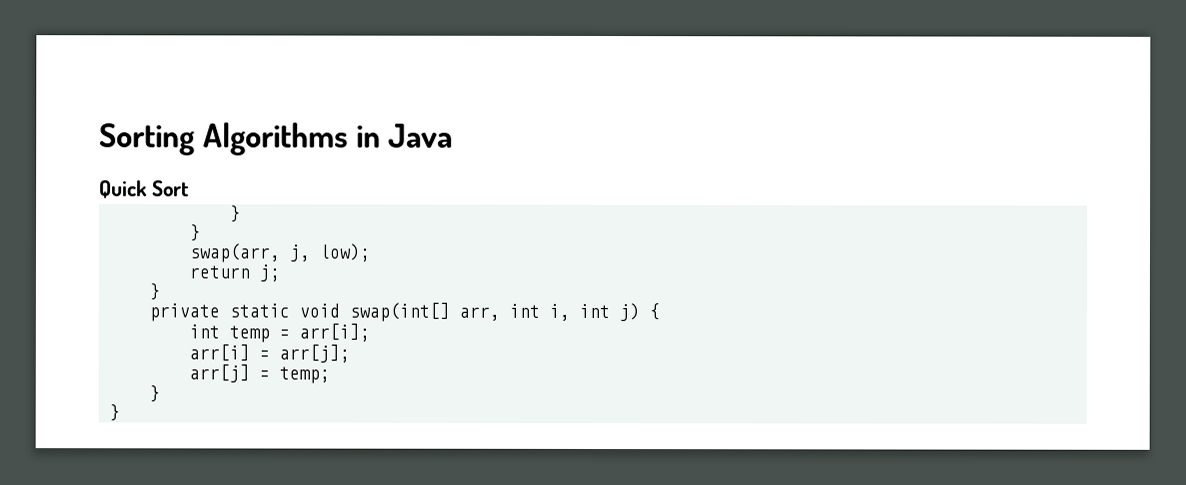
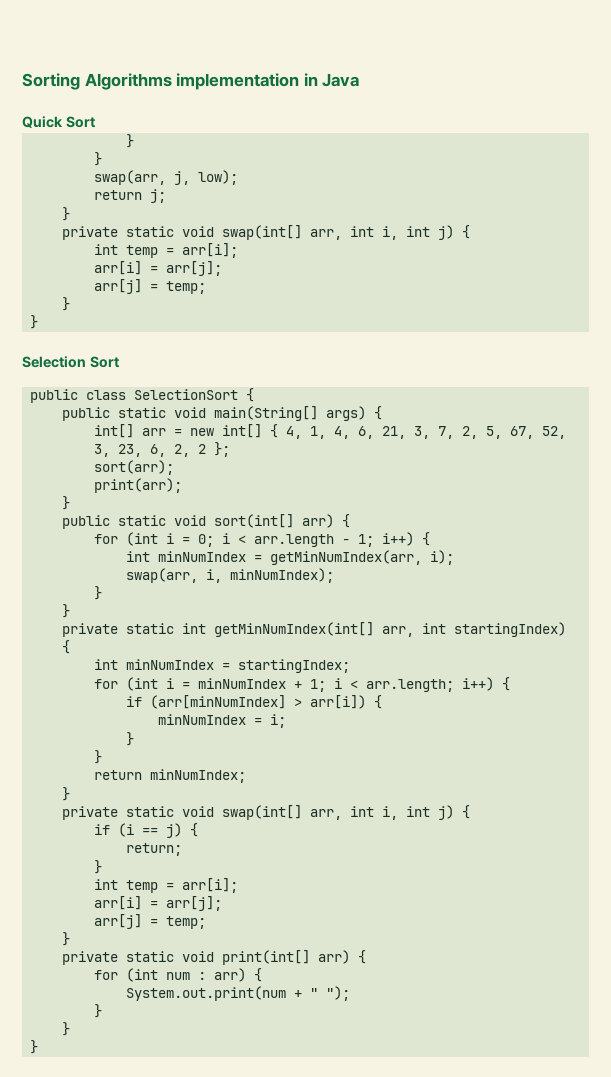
- Sorting Algorithms in Java
+ Sorting Algorithms implementation in Java
+ Selection Sort
+ public class SelectionSort {
+ public static void main(String[] args) {
+ int[] arr = new int[] { 4, 1, 4, 6, 21, 3, 7, 2, 5, 67, 52, 3, 23, 6, 2, 2 };
+ sort(arr);
+ print(arr);
+ }
+ public static void sort(int[] arr) {
+ for (int i = 0; i < arr.length - 1; i++) {
+ int minNumIndex = getMinNumIndex(arr, i);
+ swap(arr, i, minNumIndex);
+ }
+ }
+ private static int getMinNumIndex(int[] arr, int startingIndex) {
+ int minNumIndex = startingIndex;
+ for (int i = minNumIndex + 1; i < arr.length; i++) {
+ if (arr[minNumIndex] > arr[i]) {
+ minNumIndex = i;
+ }
+ }
+ return minNumIndex;
+ }
+ private static void swap(int[] arr, int i, int j) {
+ if (i == j) {
+ return;
+ }
+ int temp = arr[i];
+ arr[i] = arr[j];
+ arr[j] = temp;
+ }
+ private static void print(int[] arr) {
+ for (int num : arr) {
+ System.out.print(num + " ");
+ }
+ }
+ }

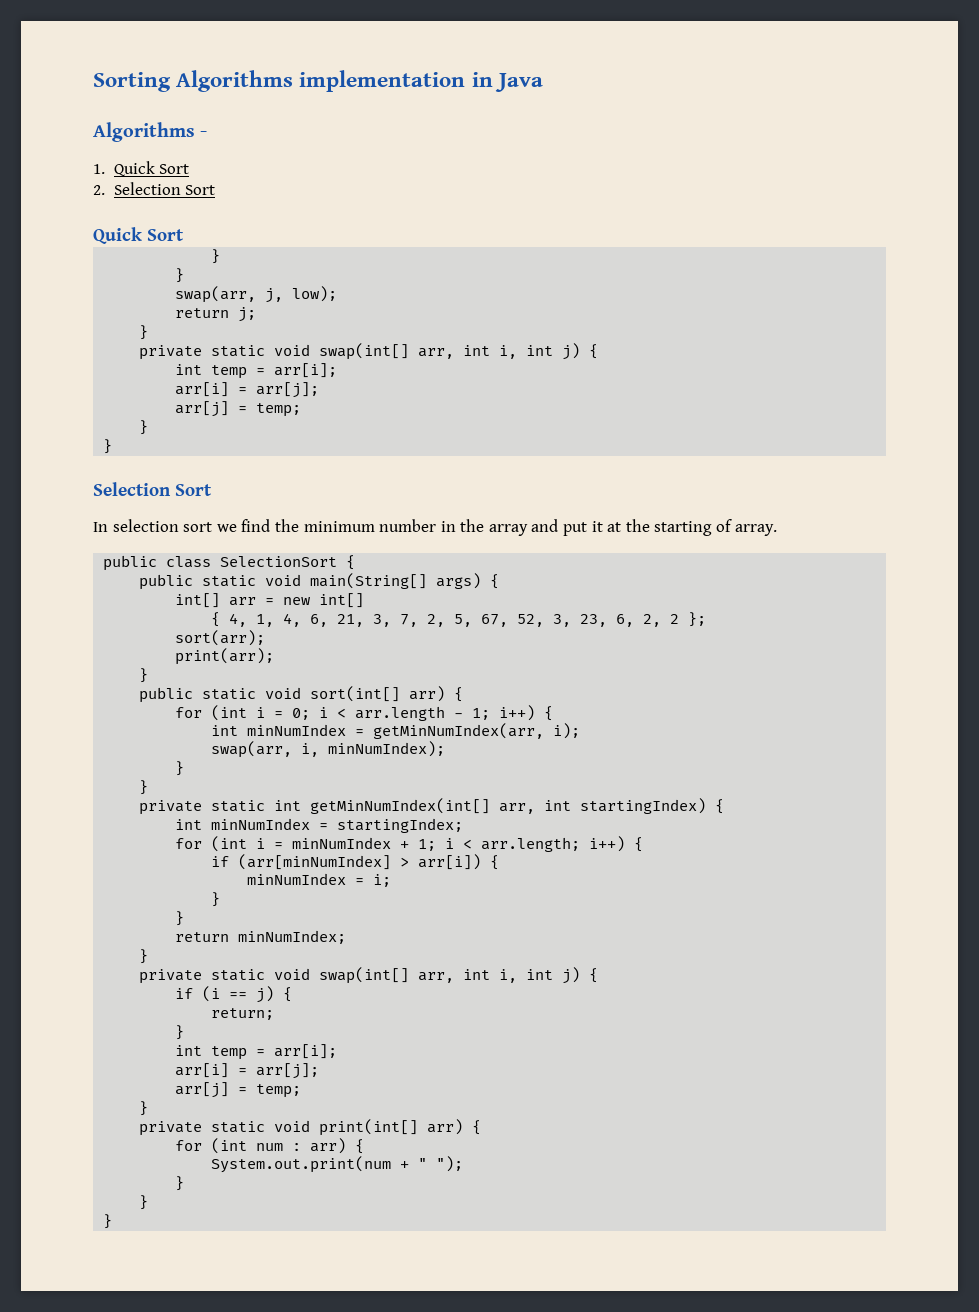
+ Algorithms -
+ 1. Quick Sort
+ 2. Selection Sort
+ In selection sort we find the minimum number in the array and put it at the starting of array.
- int[] arr = new int[] { 4, 1, 4, 6, 21, 3, 7, 2, 5, 67, 52, 3, 23, 6, 2, 2 };
+ int[] arr = new int[]
+ { 4, 1, 4, 6, 21, 3, 7, 2, 5, 67, 52, 3, 23, 6, 2, 2 };

